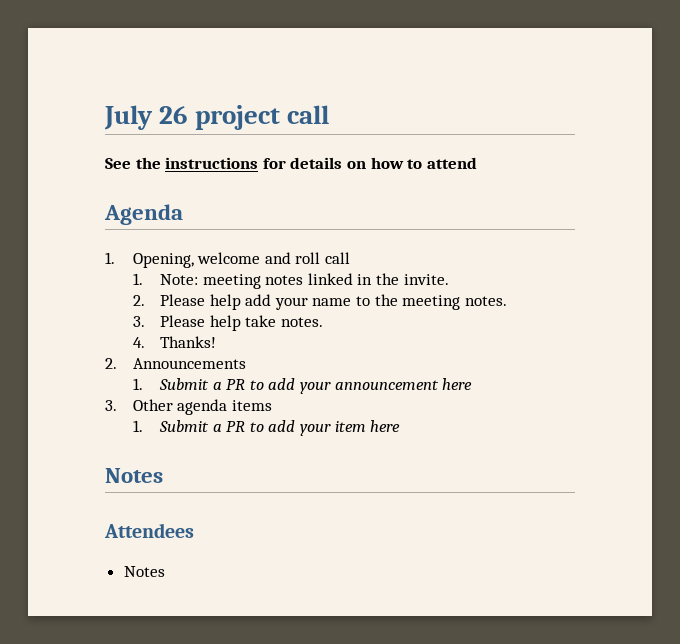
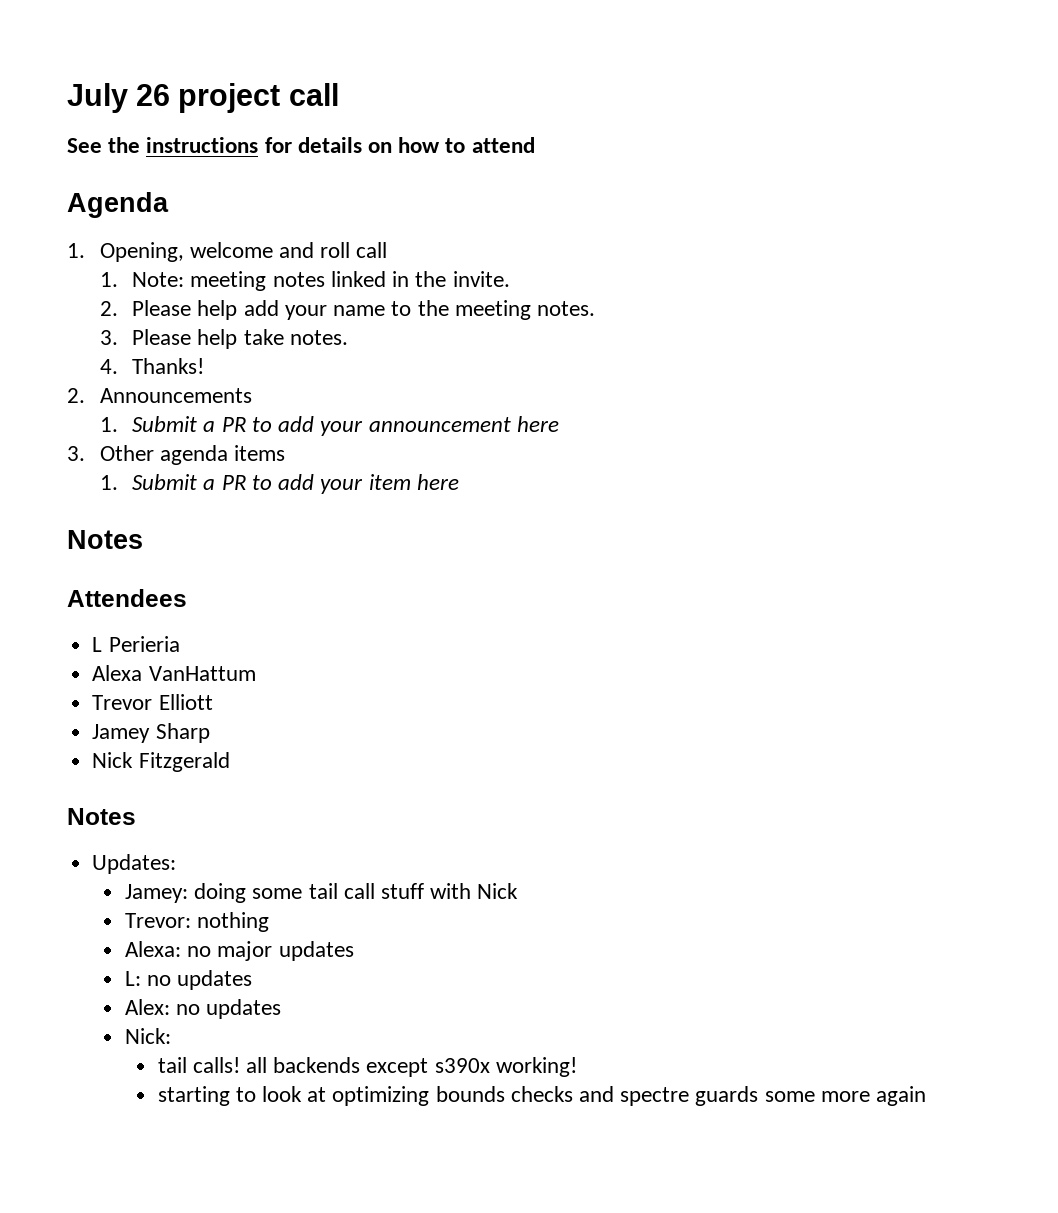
  Attendees
+ L Perieria
+ Alexa VanHattum
+ Trevor Elliott
+ Jamey Sharp
+ Nick Fitzgerald
  Notes
+ Updates:
+ Jamey: doing some tail call stuff with Nick
+ Trevor: nothing
+ Alexa: no major updates
+ L: no updates
+ Alex: no updates
+ Nick:
+ tail calls! all backends except s390x working!
+ starting to look at optimizing bounds checks and spectre guards some more again

